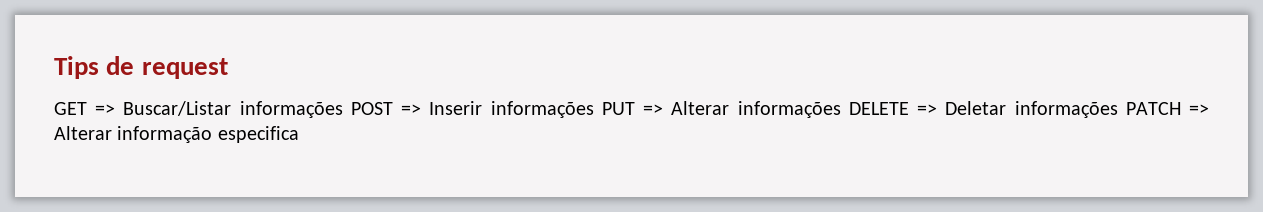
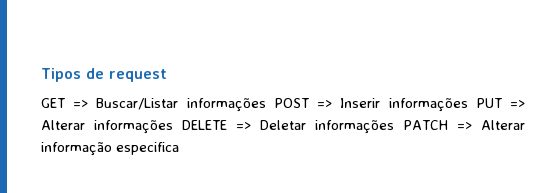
- Tips de request
+ Tipos de request

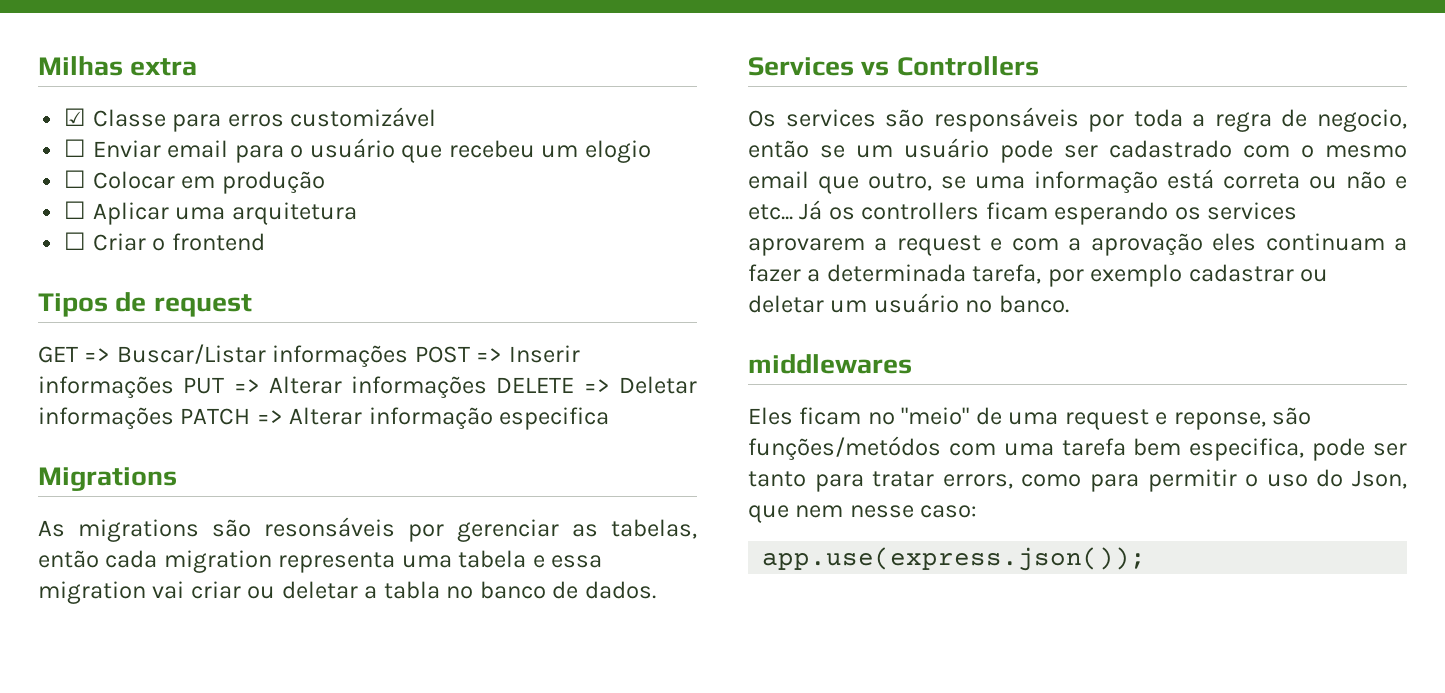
+ Milhas extra
+ ☑ Classe para erros customizável
+ ☐ Enviar email para o usuário que recebeu um elogio
+ ☐ Colocar em produção
+ ☐ Aplicar uma arquitetura
+ ☐ Criar o frontend
+ Migrations
+ As migrations são resonsáveis por gerenciar as tabelas, então cada migration representa uma tabela e essa migration vai criar ou deletar a tabla no banco de dados.
+ Services vs Controllers
+ Os services são responsáveis por toda a regra de negocio, então se um usuário pode ser cadastrado com o mesmo email que outro, se uma informação está correta ou não e etc... Já os controllers ficam esperando os services aprovarem a request e com a aprovação eles continuam a fazer a determinada tarefa, por exemplo cadastrar ou deletar um usuário no banco.
+ middlewares
+ Eles ficam no "meio" de uma request e reponse, são funções/metódos com uma tarefa bem especifica, pode ser tanto para tratar errors, como para permitir o uso do Json, que nem nesse caso:
+ app.use(express.json());

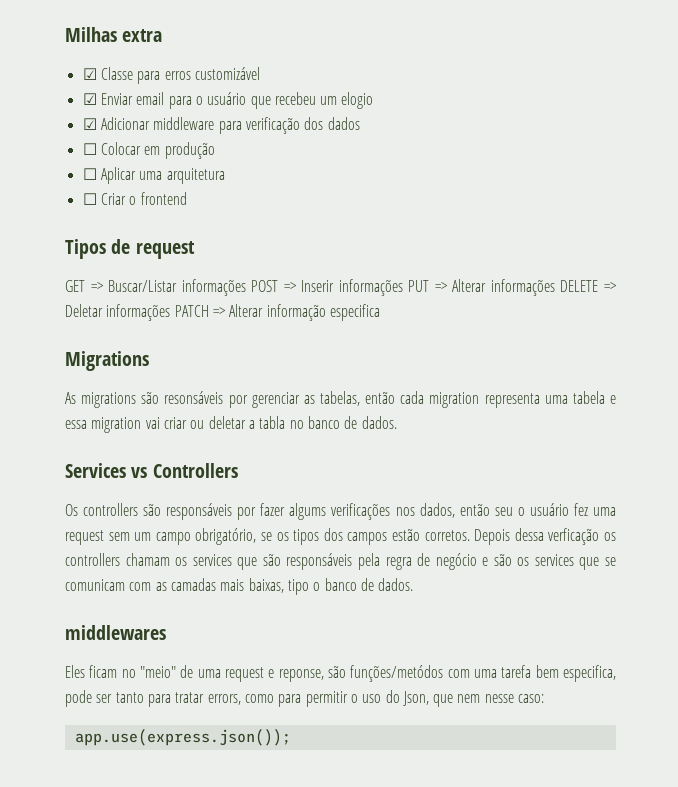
- ☐ Enviar email para o usuário que recebeu um elogio
+ ☑ Enviar email para o usuário que recebeu um elogio
+ ☑ Adicionar middleware para verificação dos dados
- Os services são responsáveis por toda a regra de negocio, então se um usuário pode ser cadastrado com o mesmo email que outro, se uma informação está correta ou não e etc... Já os controllers ficam esperando os services aprovarem a request e com a aprovação eles continuam a fazer a determinada tarefa, por exemplo cadastrar ou deletar um usuário no banco.
+ Os controllers são responsáveis por fazer algums verificações nos dados, então seu o usuário fez uma request sem um campo obrigatório, se os tipos dos campos estão corretos. Depois dessa verficação os controllers chamam os services que são responsáveis pela regra de negócio e são os services que se comunicam com as camadas mais baixas, tipo o banco de dados.

